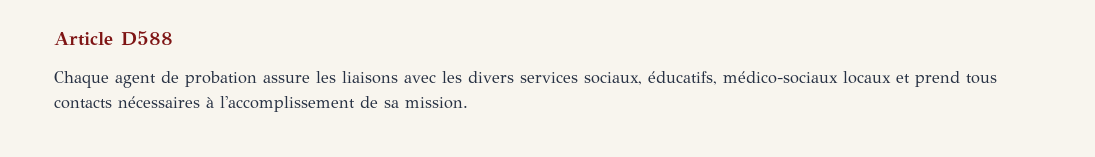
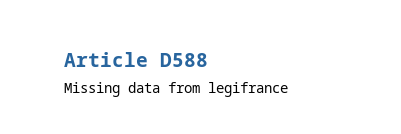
- Chaque agent de probation assure les liaisons avec les divers services sociaux, éducatifs, médico-sociaux locaux et prend tous contacts nécessaires à l'accomplissement de sa mission.
+ Missing data from legifrance

